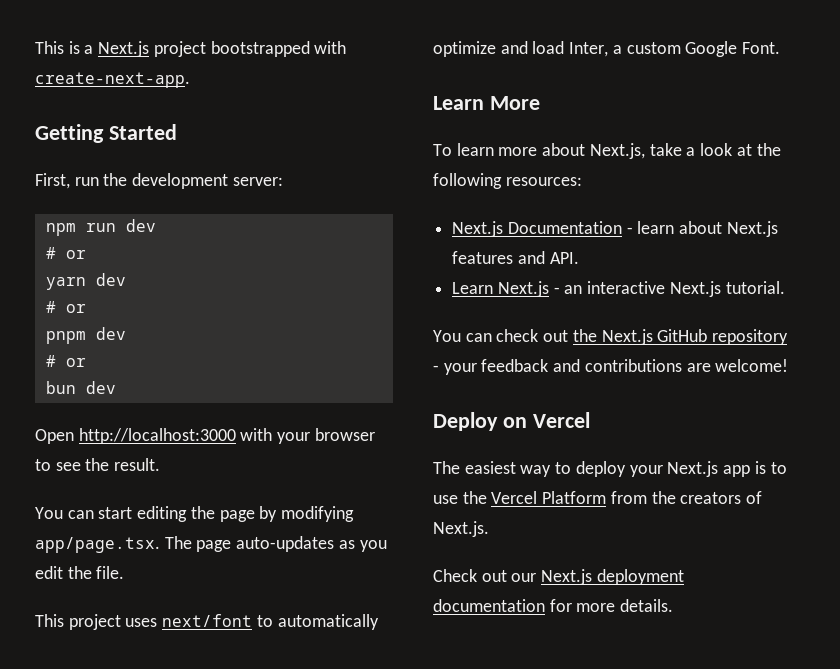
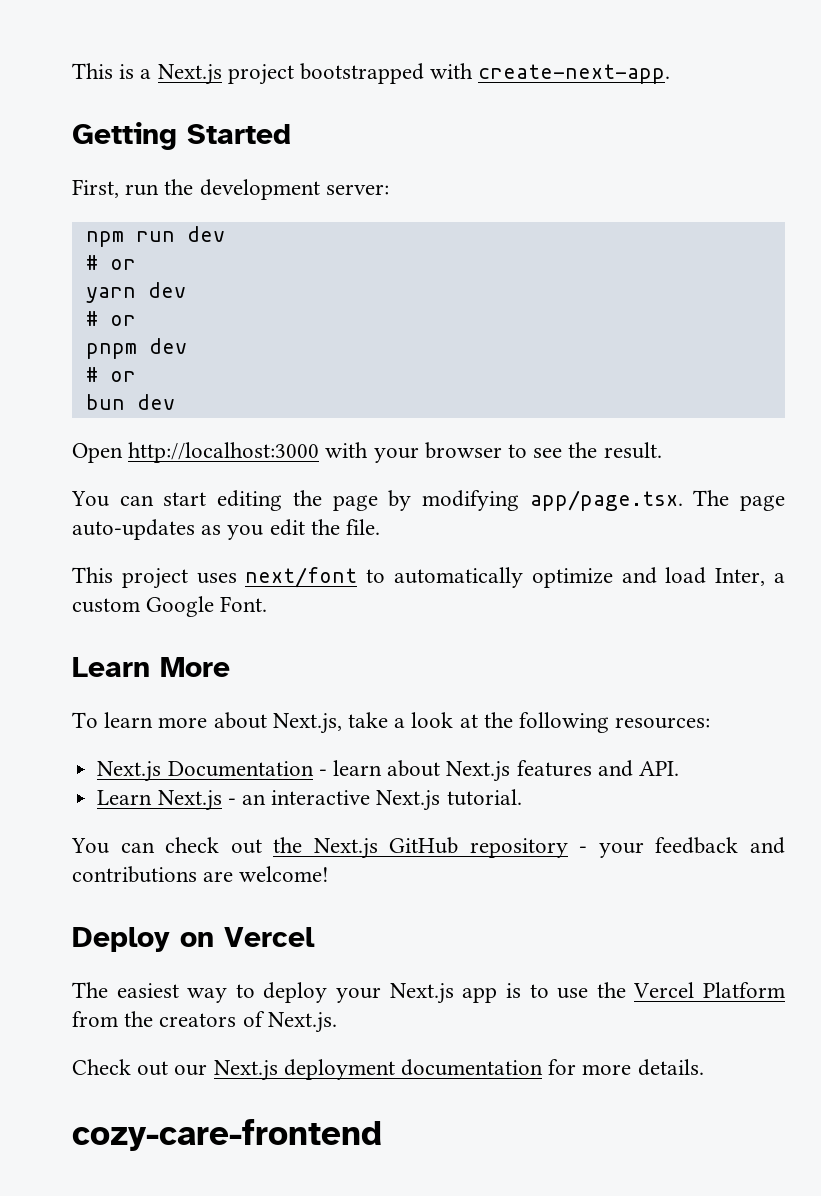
+ cozy-care-frontend

